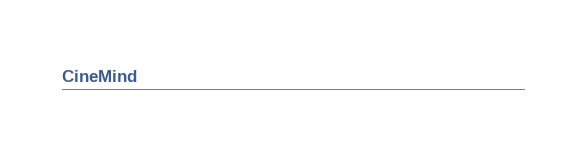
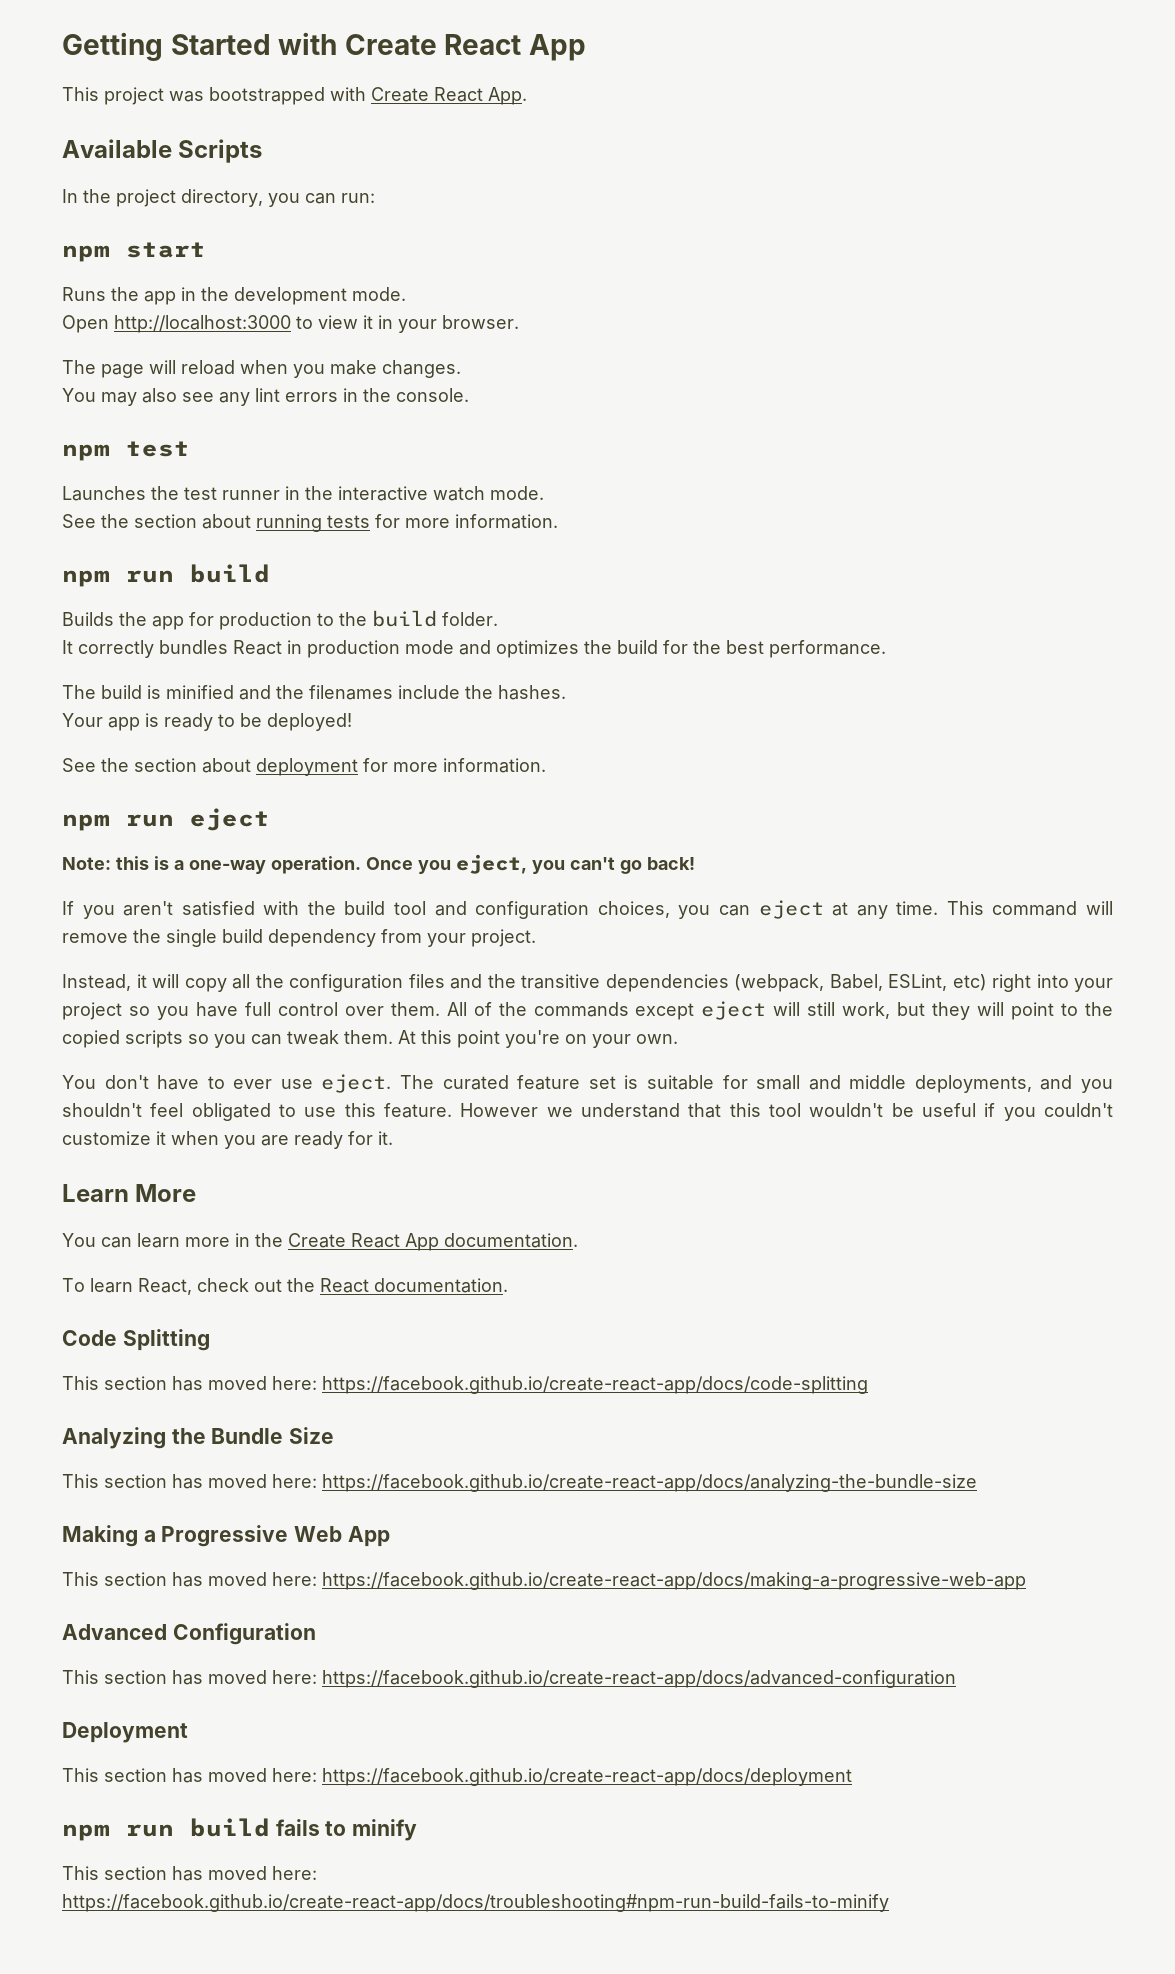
- CineMind
+ Getting Started with Create React App
+ This project was bootstrapped with Create React App.
+ Available Scripts
+ In the project directory, you can run:
+ npm start
+ Runs the app in the development mode.
+ Open http://localhost:3000 to view it in your browser.
+ The page will reload when you make changes.
+ You may also see any lint errors in the console.
+ npm test
+ Launches the test runner in the interactive watch mode.
+ See the section about running tests for more information.
+ npm run build
+ Builds the app for production to the build folder.
+ It correctly bundles React in production mode and optimizes the build for the best performance.
+ The build is minified and the filenames include the hashes.
+ Your app is ready to be deployed!
+ See the section about deployment for more information.
+ npm run eject
+ Note: this is a one-way operation. Once you eject, you can't go back!
+ If you aren't satisfied with the build tool and configuration choices, you can eject at any time. This command will remove the single build dependency from your project.
+ Instead, it will copy all the configuration files and the transitive dependencies (webpack, Babel, ESLint, etc) right into your project so you have full control over them. All of the commands except eject will still work, but they will point to the copied scripts so you can tweak them. At this point you're on your own.
+ You don't have to ever use eject. The curated feature set is suitable for small and middle deployments, and you shouldn't feel obligated to use this feature. However we understand that this tool wouldn't be useful if you couldn't customize it when you are ready for it.
+ Learn More
+ You can learn more in the Create React App documentation.
+ To learn React, check out the React documentation.
+ Code Splitting
+ This section has moved here: https://facebook.github.io/create-react-app/docs/code-splitting
+ Analyzing the Bundle Size
+ This section has moved here: https://facebook.github.io/create-react-app/docs/analyzing-the-bundle-size
+ Making a Progressive Web App
+ This section has moved here: https://facebook.github.io/create-react-app/docs/making-a-progressive-web-app
+ Advanced Configuration
+ This section has moved here: https://facebook.github.io/create-react-app/docs/advanced-configuration
+ Deployment
+ This section has moved here: https://facebook.github.io/create-react-app/docs/deployment
+ npm run build fails to minify
+ This section has moved here: https://facebook.github.io/create-react-app/docs/troubleshooting#npm-run-build-fails-to-minify

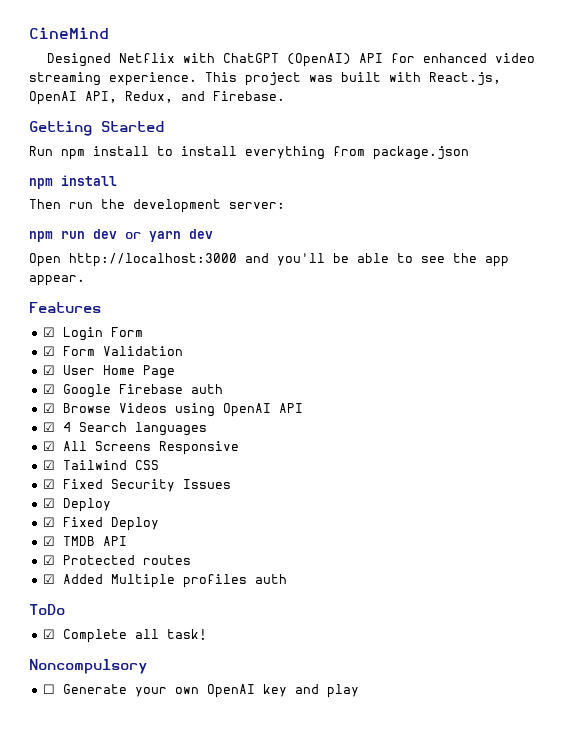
- Getting Started with Create React App
- This project was bootstrapped with Create React App.
- Available Scripts
- In the project directory, you can run:
- npm start
- Runs the app in the development mode.
- Open http://localhost:3000 to view it in your browser.
- The page will reload when you make changes.
- You may also see any lint errors in the console.
- npm test
- Launches the test runner in the interactive watch mode.
- See the section about running tests for more information.
- npm run build
- Builds the app for production to the build folder.
- It correctly bundles React in production mode and optimizes the build for the best performance.
- The build is minified and the filenames include the hashes.
- Your app is ready to be deployed!
- See the section about deployment for more information.
- npm run eject
- Note: this is a one-way operation. Once you eject, you can't go back!
- If you aren't satisfied with the build tool and configuration choices, you can eject at any time. This command will remove the single build dependency from your project.
- Instead, it will copy all the configuration files and the transitive dependencies (webpack, Babel, ESLint, etc) right into your project so you have full control over them. All of the commands except eject will still work, but they will point to the copied scripts so you can tweak them. At this point you're on your own.
- You don't have to ever use eject. The curated feature set is suitable for small and middle deployments, and you shouldn't feel obligated to use this feature. However we understand that this tool wouldn't be useful if you couldn't customize it when you are ready for it.
- Learn More
- You can learn more in the Create React App documentation.
- To learn React, check out the React documentation.
- Code Splitting
- This section has moved here: https://facebook.github.io/create-react-app/docs/code-splitting
- Analyzing the Bundle Size
- This section has moved here: https://facebook.github.io/create-react-app/docs/analyzing-the-bundle-size
- Making a Progressive Web App
- This section has moved here: https://facebook.github.io/create-react-app/docs/making-a-progressive-web-app
- Advanced Configuration
- This section has moved here: https://facebook.github.io/create-react-app/docs/advanced-configuration
- Deployment
- This section has moved here: https://facebook.github.io/create-react-app/docs/deployment
- npm run build fails to minify
- This section has moved here: https://facebook.github.io/create-react-app/docs/troubleshooting#npm-run-build-fails-to-minify
+ CineMind
+ Designed Netflix with ChatGPT (OpenAI) API for enhanced video streaming experience. This project was built with React.js, OpenAI API, Redux, and Firebase.
+ Getting Started
+ Run npm install to install everything from package.json
+ npm install
+ Then run the development server:
+ npm run dev or yarn dev
+ Open http://localhost:3000 and you'll be able to see the app appear.
+ Features
+ ☑ Login Form
+ ☑ Form Validation
+ ☑ User Home Page
+ ☑ Google Firebase auth
+ ☑ Browse Videos using OpenAI API
+ ☑ 4 Search languages
+ ☑ All Screens Responsive
+ ☑ Tailwind CSS
+ ☑ Fixed Security Issues
+ ☑ Deploy
+ ☑ Fixed Deploy
+ ☑ TMDB API
+ ☑ Protected routes
+ ☑ Added Multiple profiles auth
+ ToDo
+ ☑ Complete all task!
+ Noncompulsory
+ ☐ Generate your own OpenAI key and play

